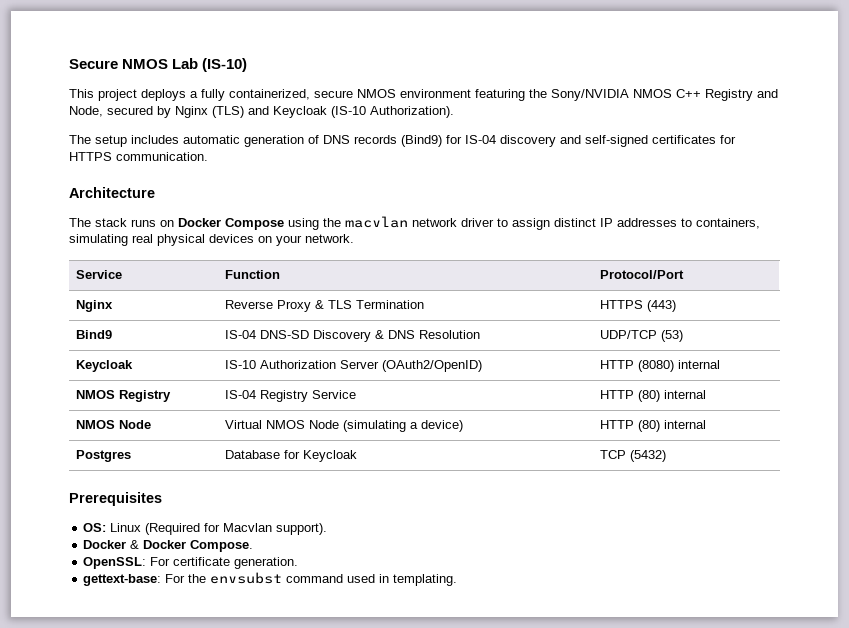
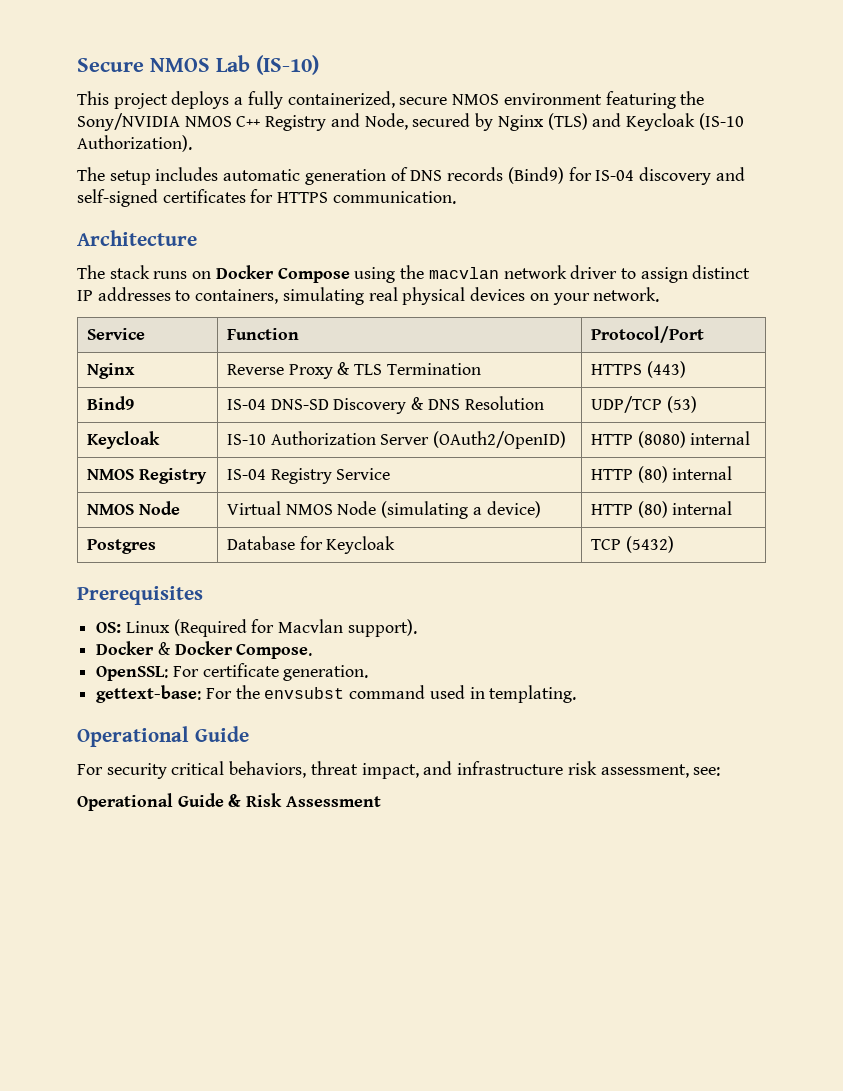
  gettext-base: For the envsubst command used in templating.
+ Operational Guide
+ For security critical behaviors, threat impact, and infrastructure risk assessment, see:
+ Operational Guide & Risk Assessment

